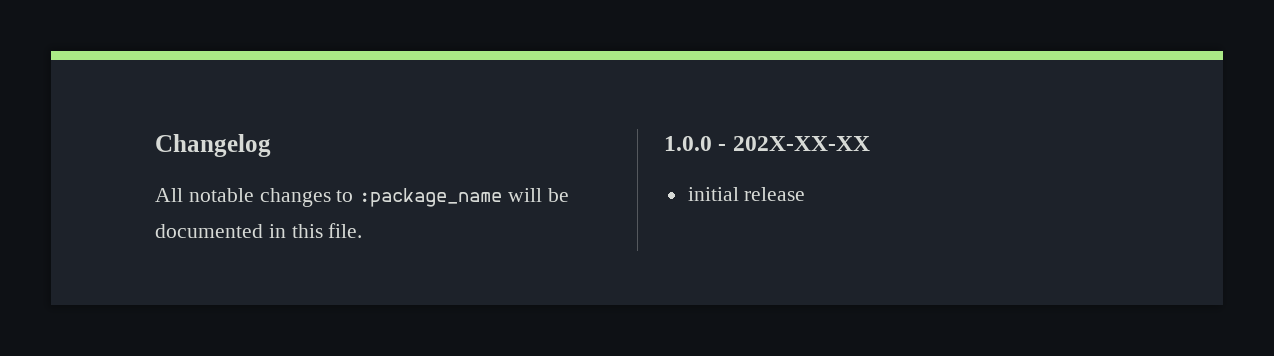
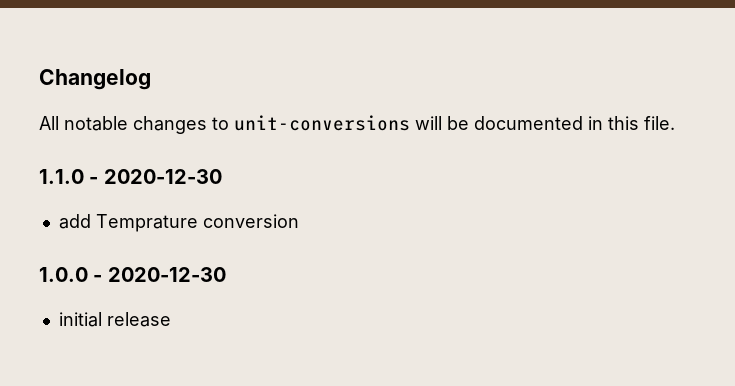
- All notable changes to :package_name will be documented in this file.
+ All notable changes to unit-conversions will be documented in this file.
+ 1.1.0 - 2020-12-30
+ add Temprature conversion
- 1.0.0 - 202X-XX-XX
+ 1.0.0 - 2020-12-30

